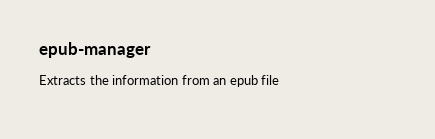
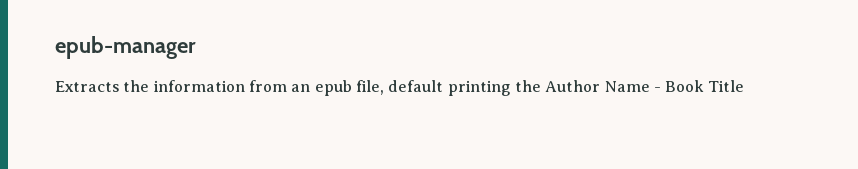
- Extracts the information from an epub file
+ Extracts the information from an epub file, default printing the Author Name - Book Title

